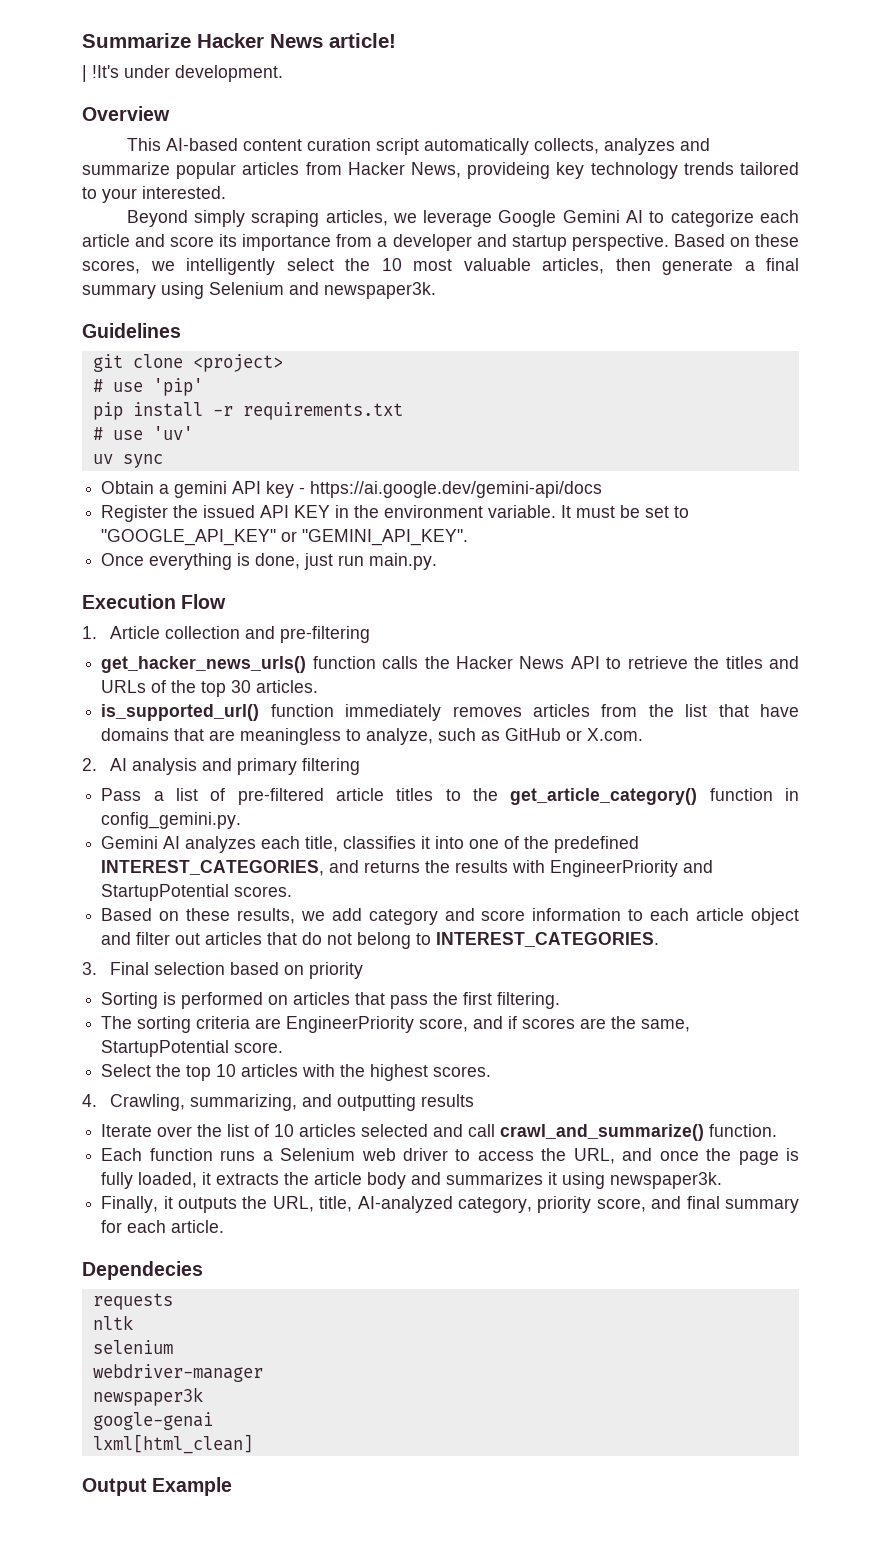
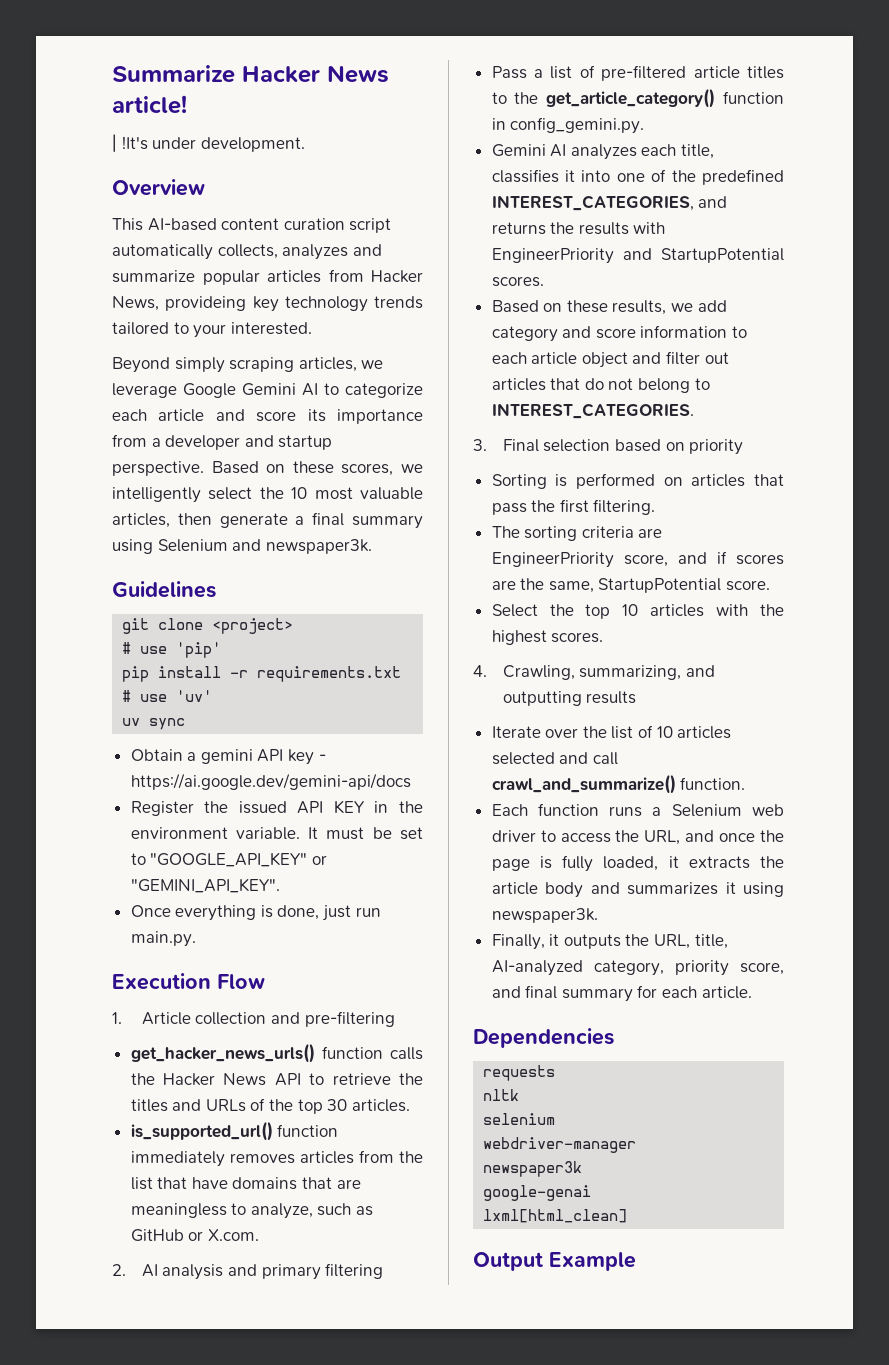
- Dependecies
+ Dependencies

